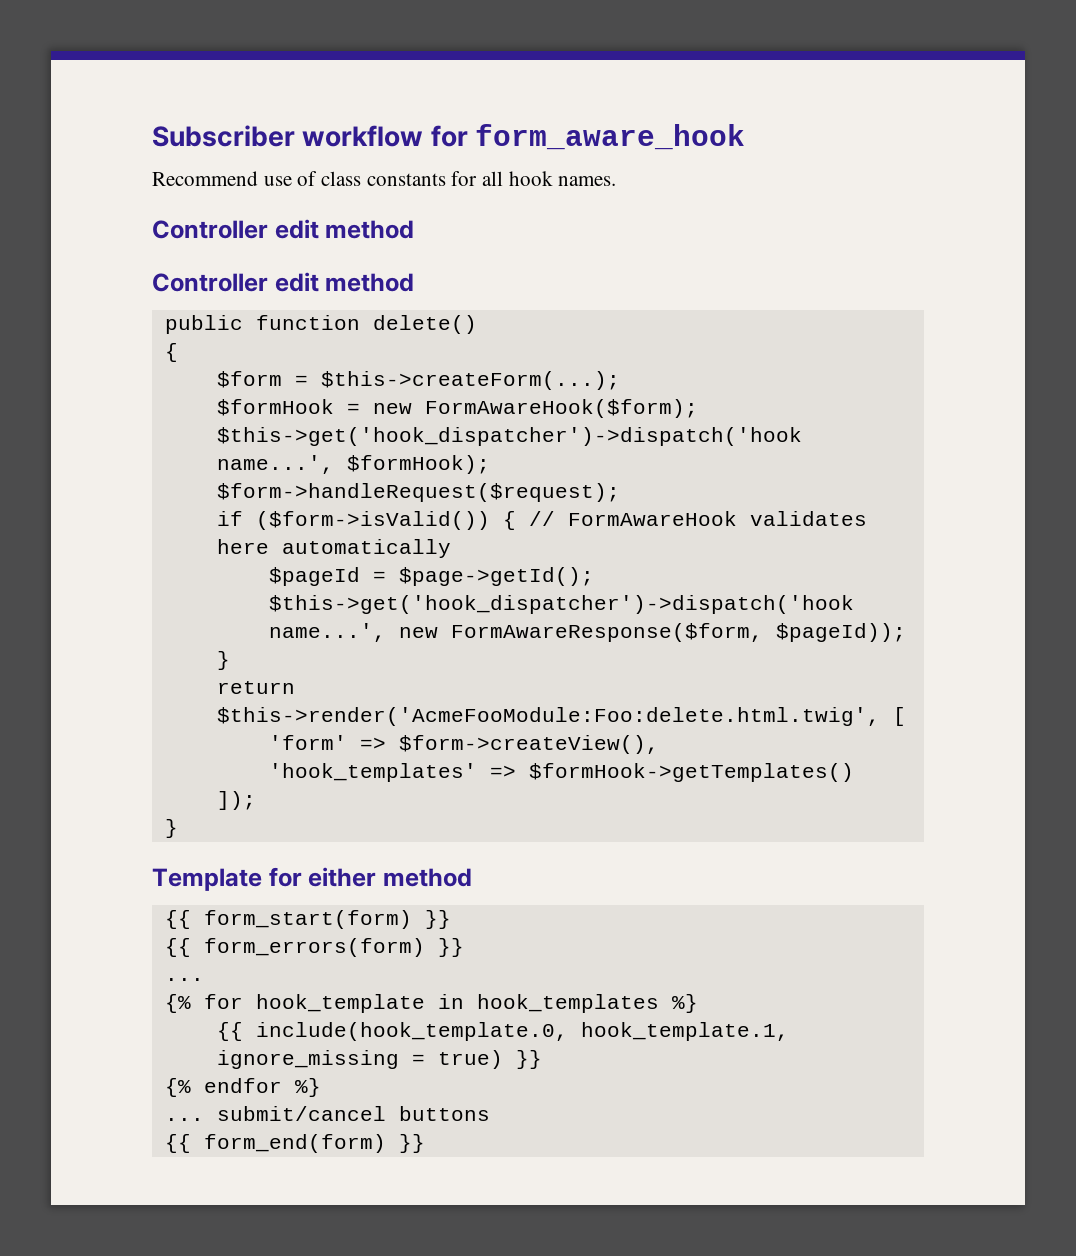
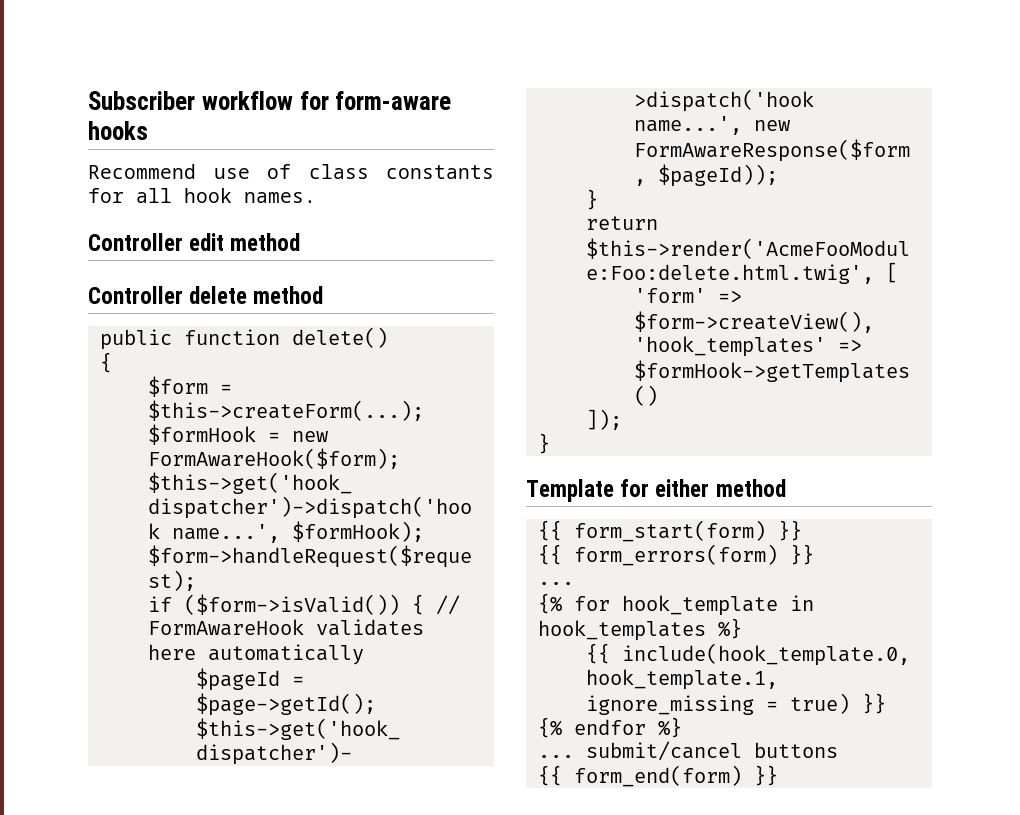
- Subscriber workflow for form_aware_hook
+ Subscriber workflow for form-aware hooks
  Recommend use of class constants for all hook names.
  Controller edit method
- Controller edit method
+ Controller delete method

